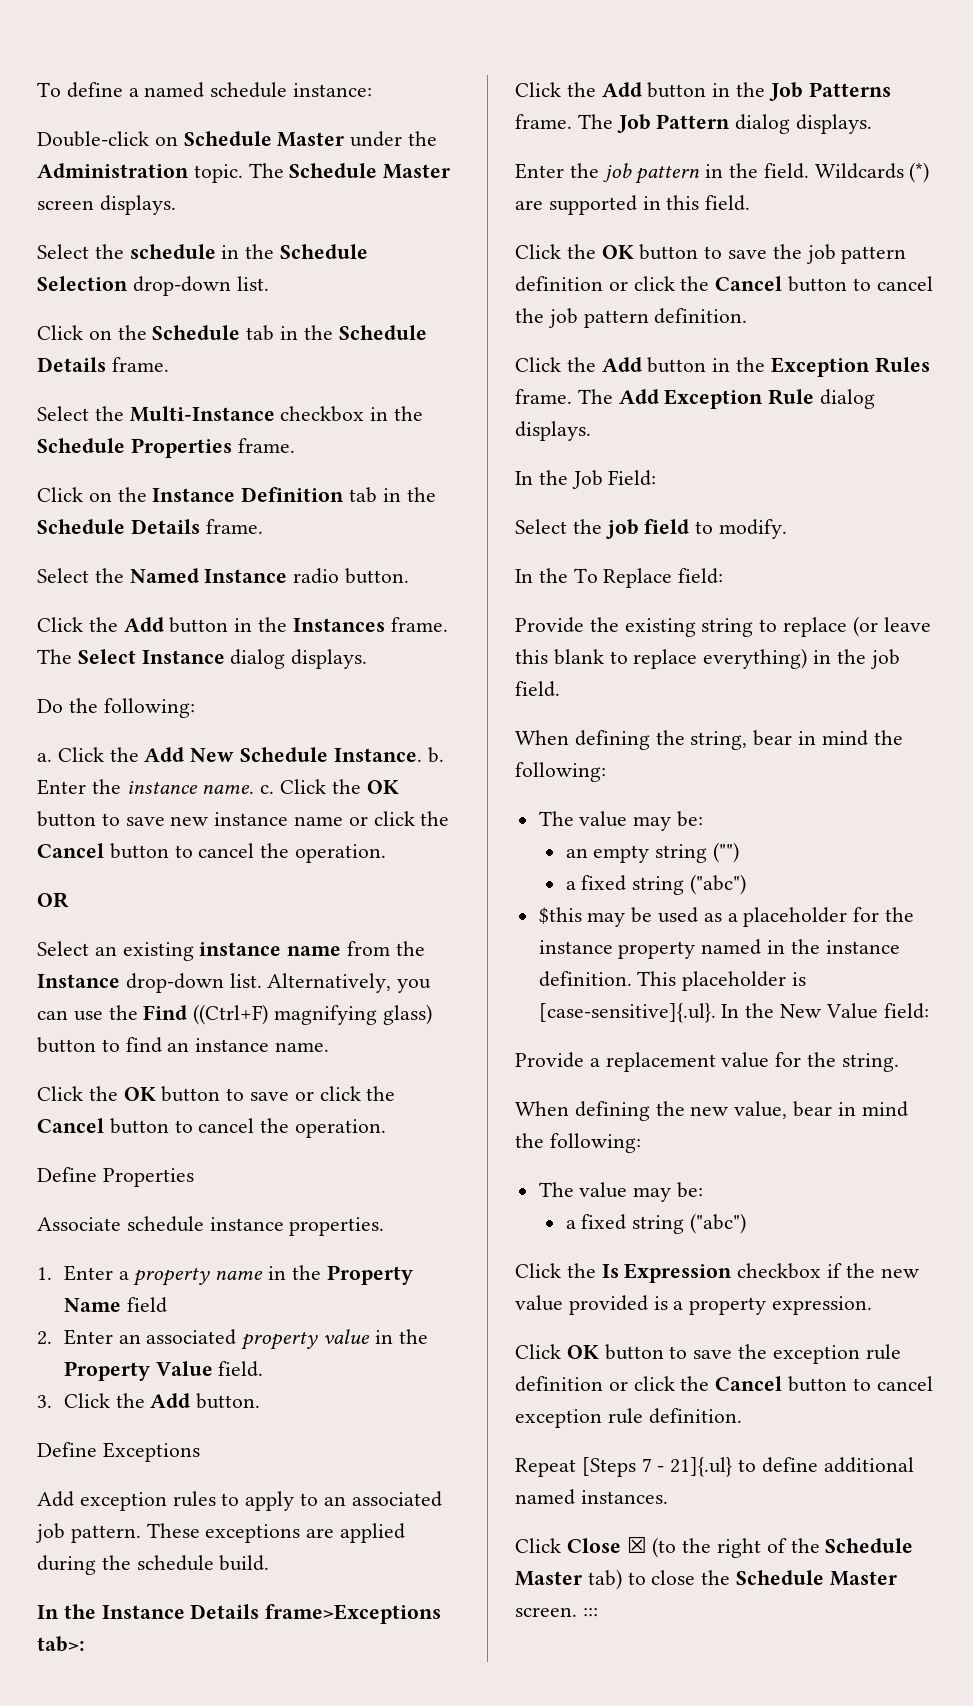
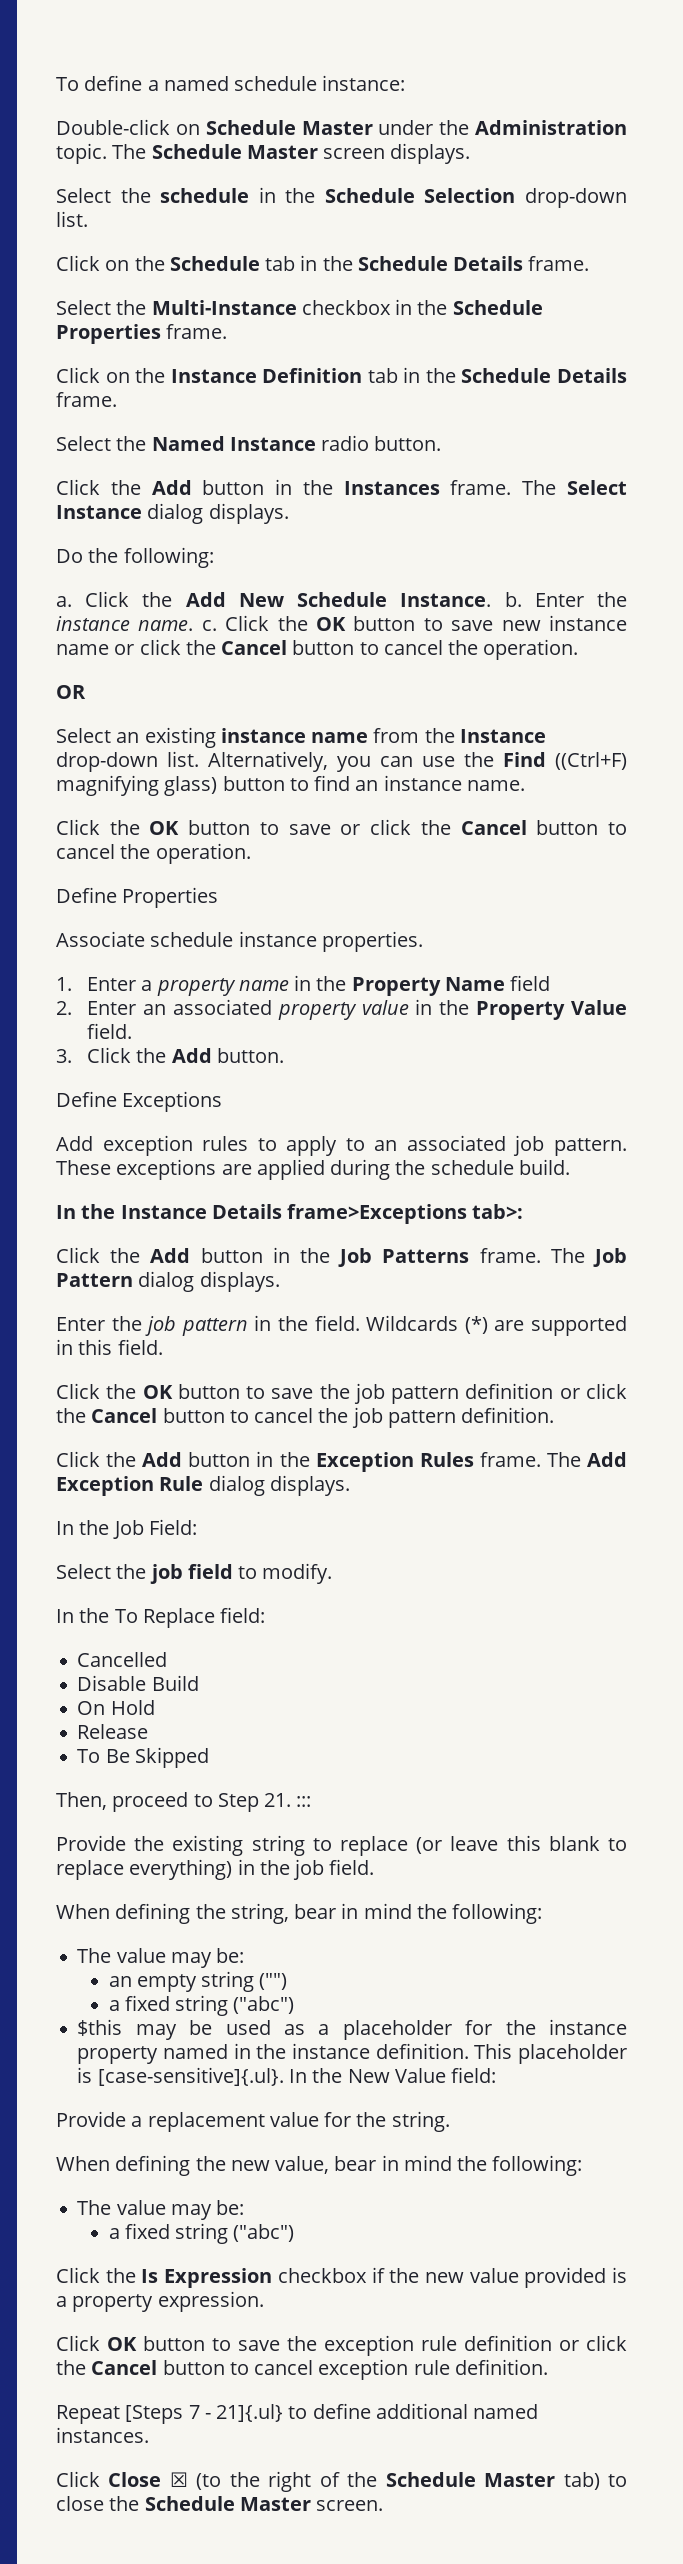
+ Cancelled
+ Disable Build
+ On Hold
+ Release
+ To Be Skipped
+ Then, proceed to Step 21. :::
- Click Close ☒ (to the right of the Schedule Master tab) to close the Schedule Master screen. :::
+ Click Close ☒ (to the right of the Schedule Master tab) to close the Schedule Master screen.

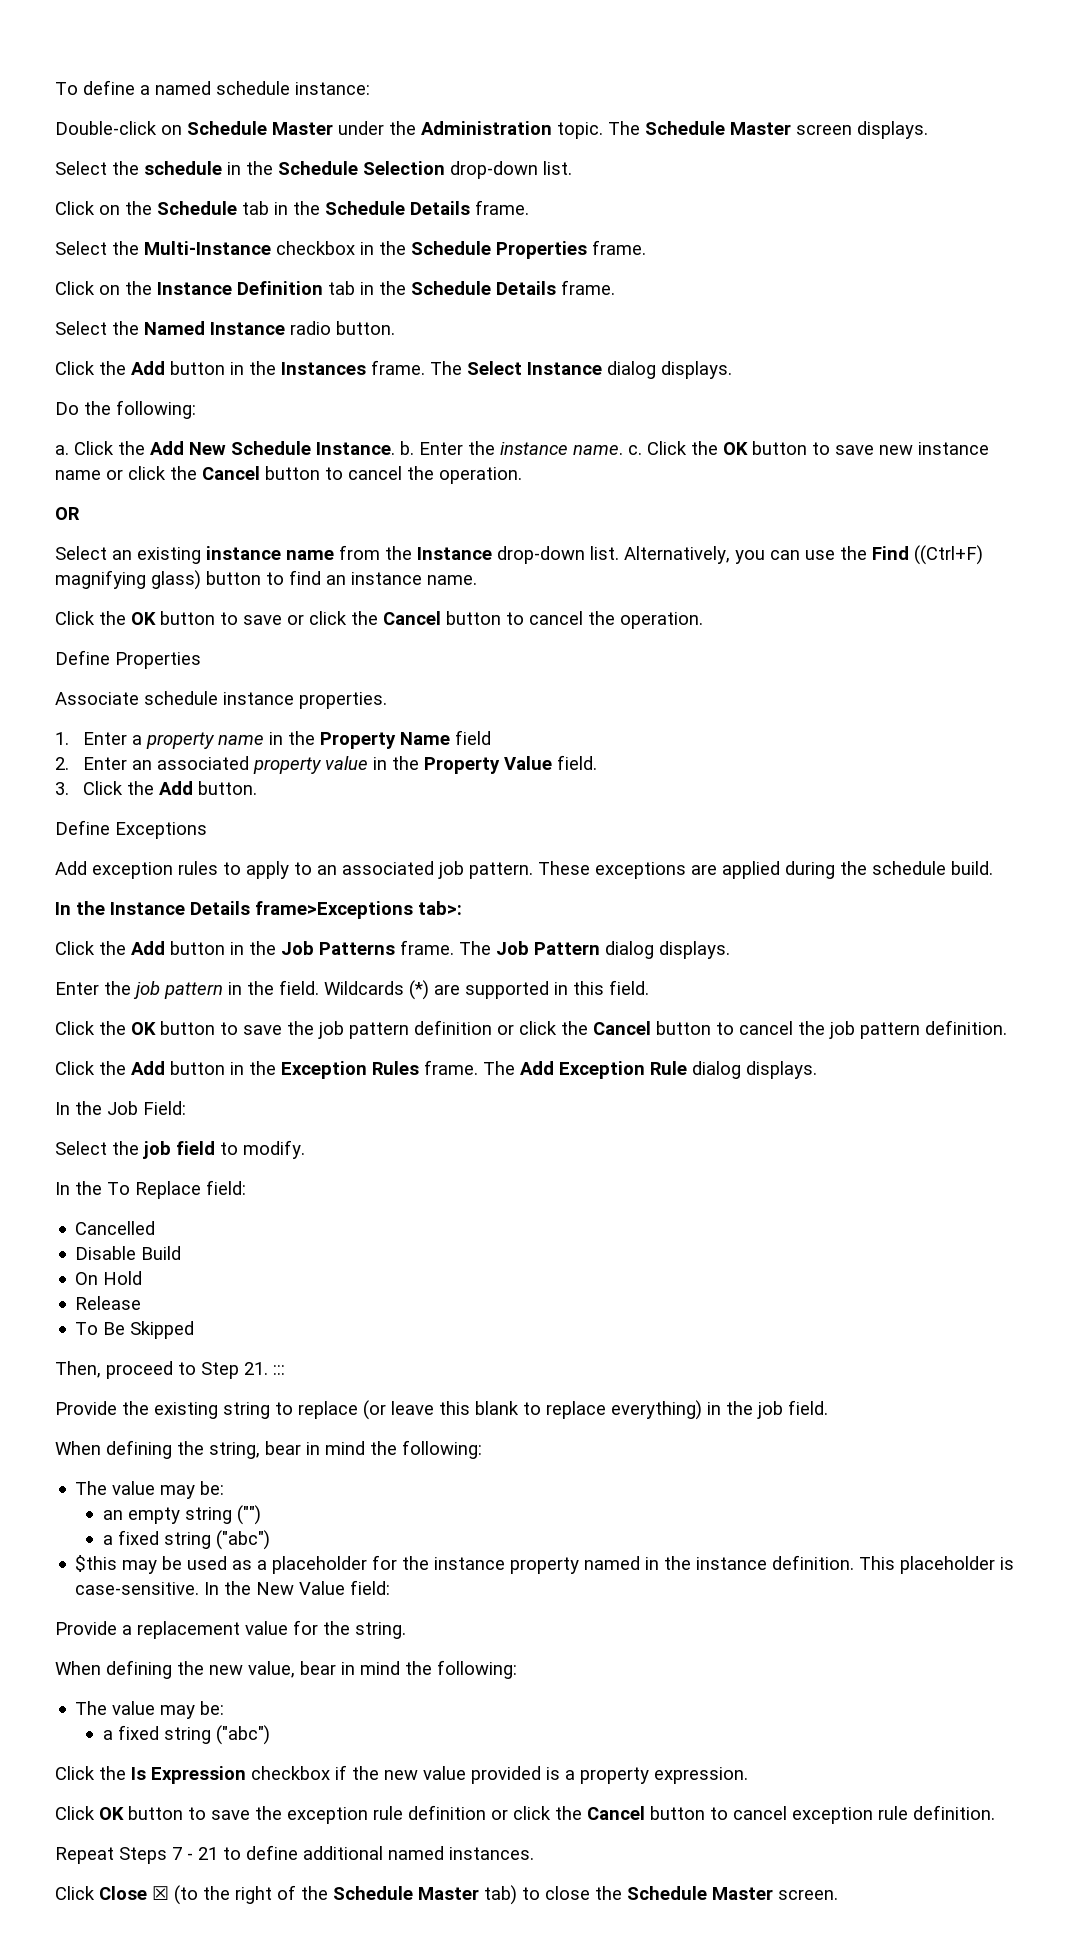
- This placeholder is [case-sensitive]{.ul}. In the New Value field:
+ This placeholder is case-sensitive. In the New Value field:
- Repeat [Steps 7 - 21]{.ul} to define additional named instances.
+ Repeat Steps 7 - 21 to define additional named instances.

